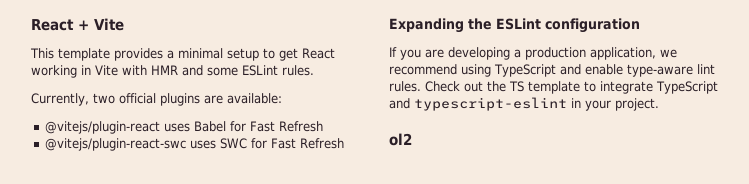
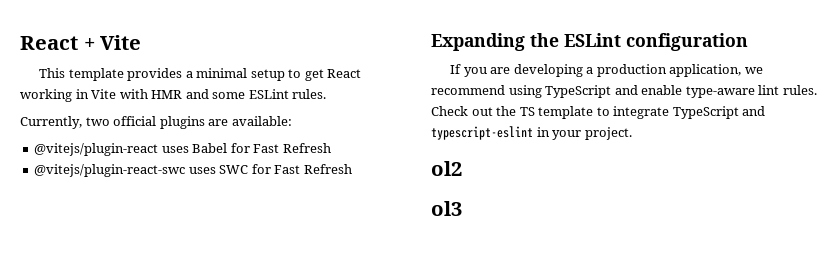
+ ol3

